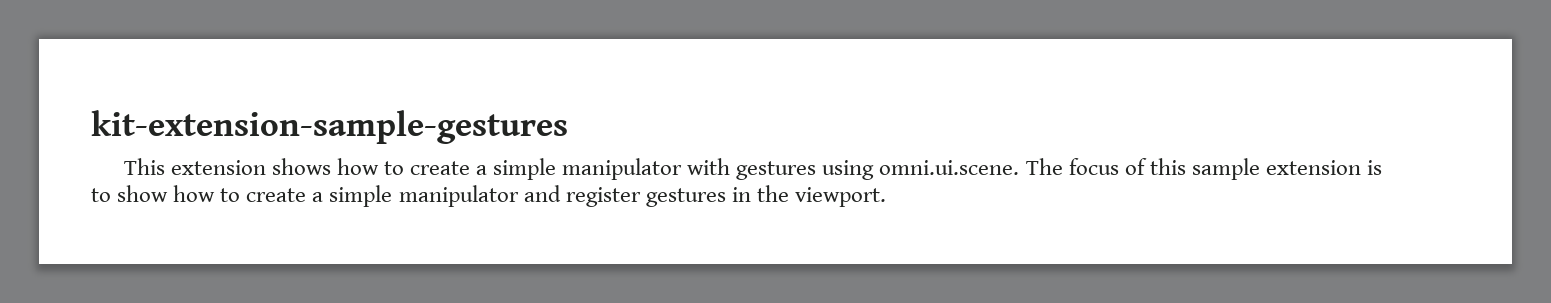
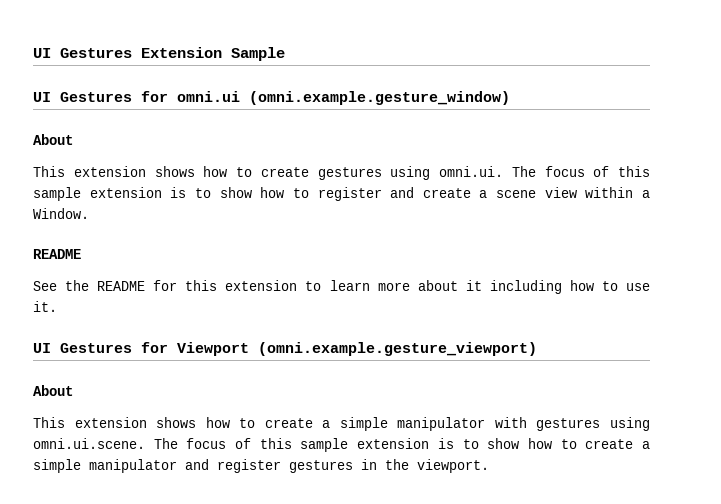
- kit-extension-sample-gestures
+ UI Gestures Extension Sample
+ UI Gestures for omni.ui (omni.example.gesture_window)
+ About
+ This extension shows how to create gestures using omni.ui. The focus of this sample extension is to show how to register and create a scene view within a Window.
+ README
+ See the README for this extension to learn more about it including how to use it.
+ UI Gestures for Viewport (omni.example.gesture_viewport)
+ About

